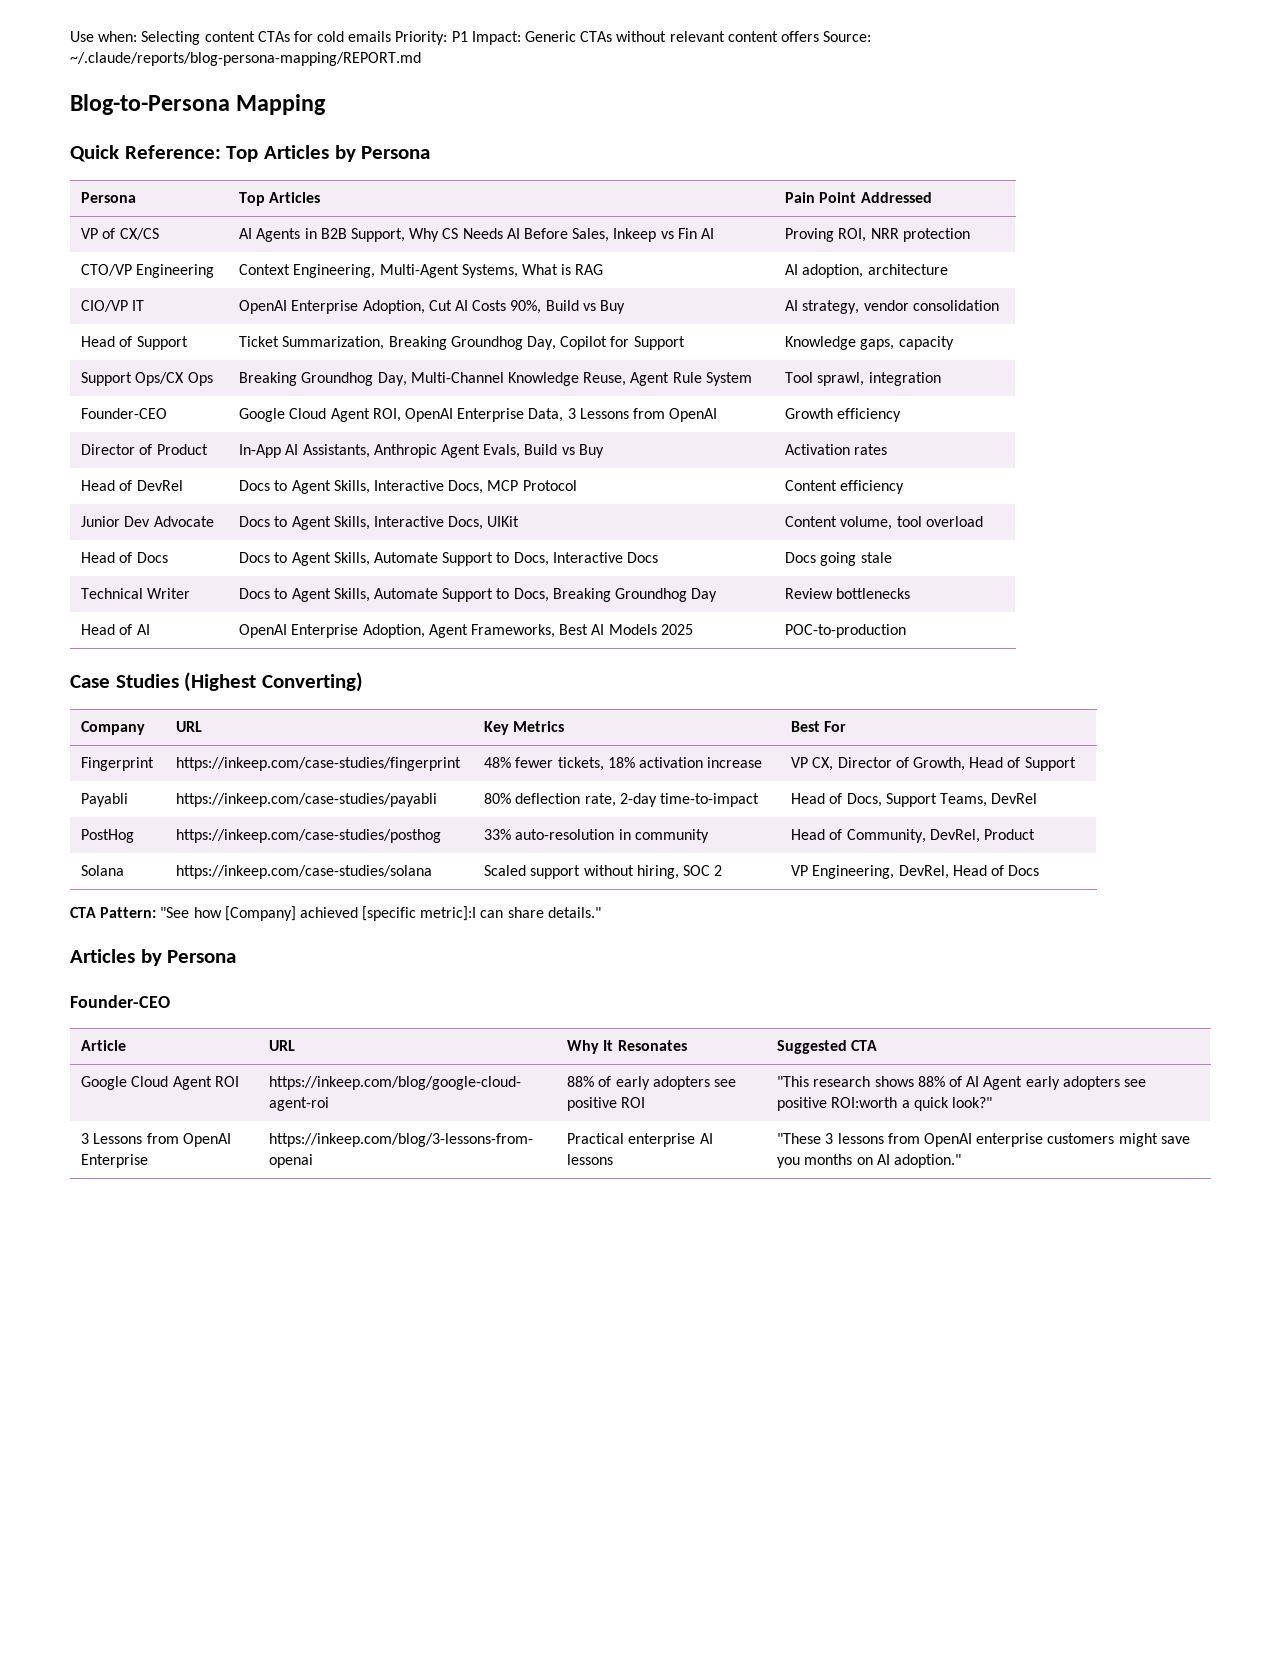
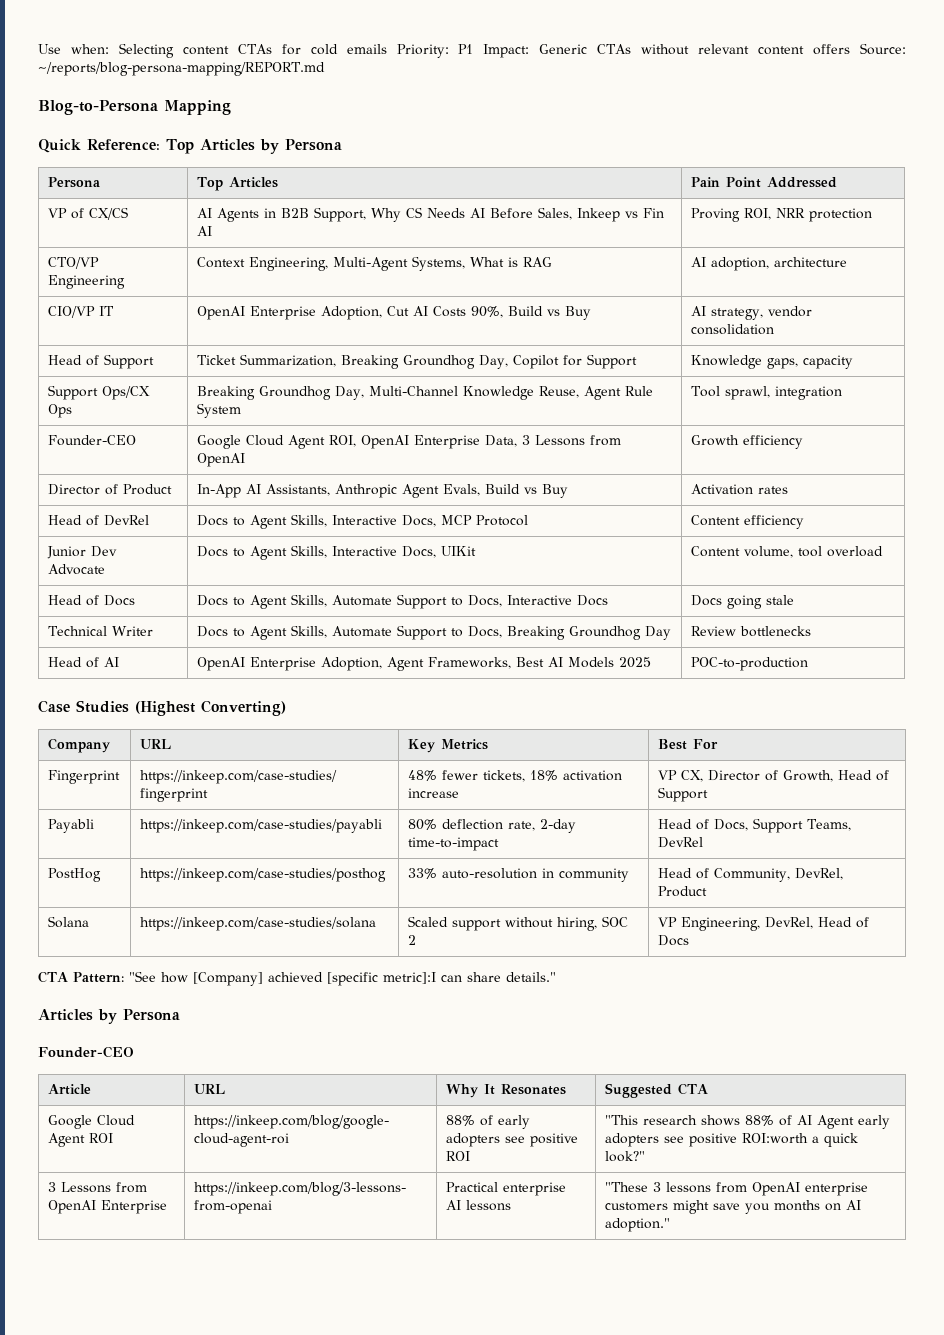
- Use when: Selecting content CTAs for cold emails Priority: P1 Impact: Generic CTAs without relevant content offers Source: ~/.claude/reports/blog-persona-mapping/REPORT.md
+ Use when: Selecting content CTAs for cold emails Priority: P1 Impact: Generic CTAs without relevant content offers Source: ~/reports/blog-persona-mapping/REPORT.md

